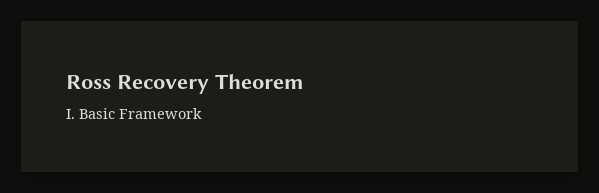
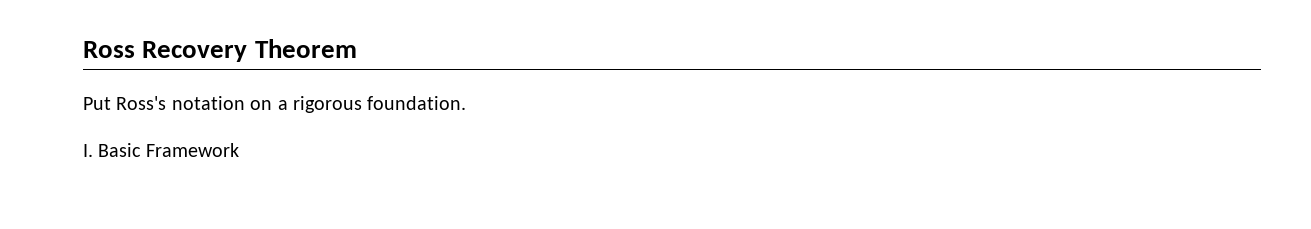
+ Put Ross's notation on a rigorous foundation.

